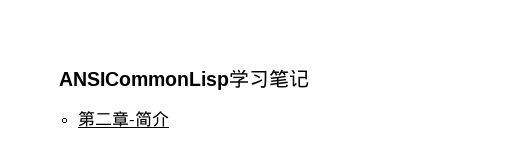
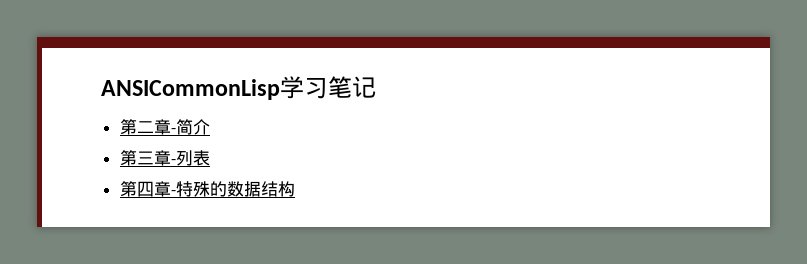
+ 第三章-列表
+ 第四章-特殊的数据结构

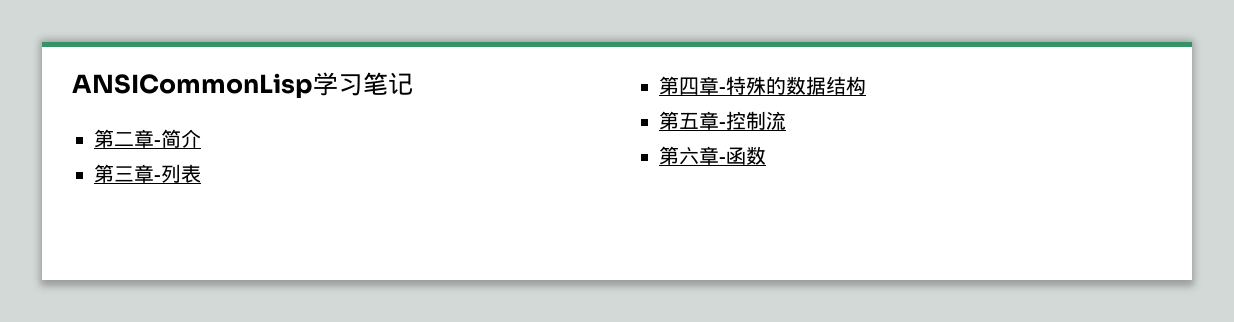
+ 第五章-控制流
+ 第六章-函数

